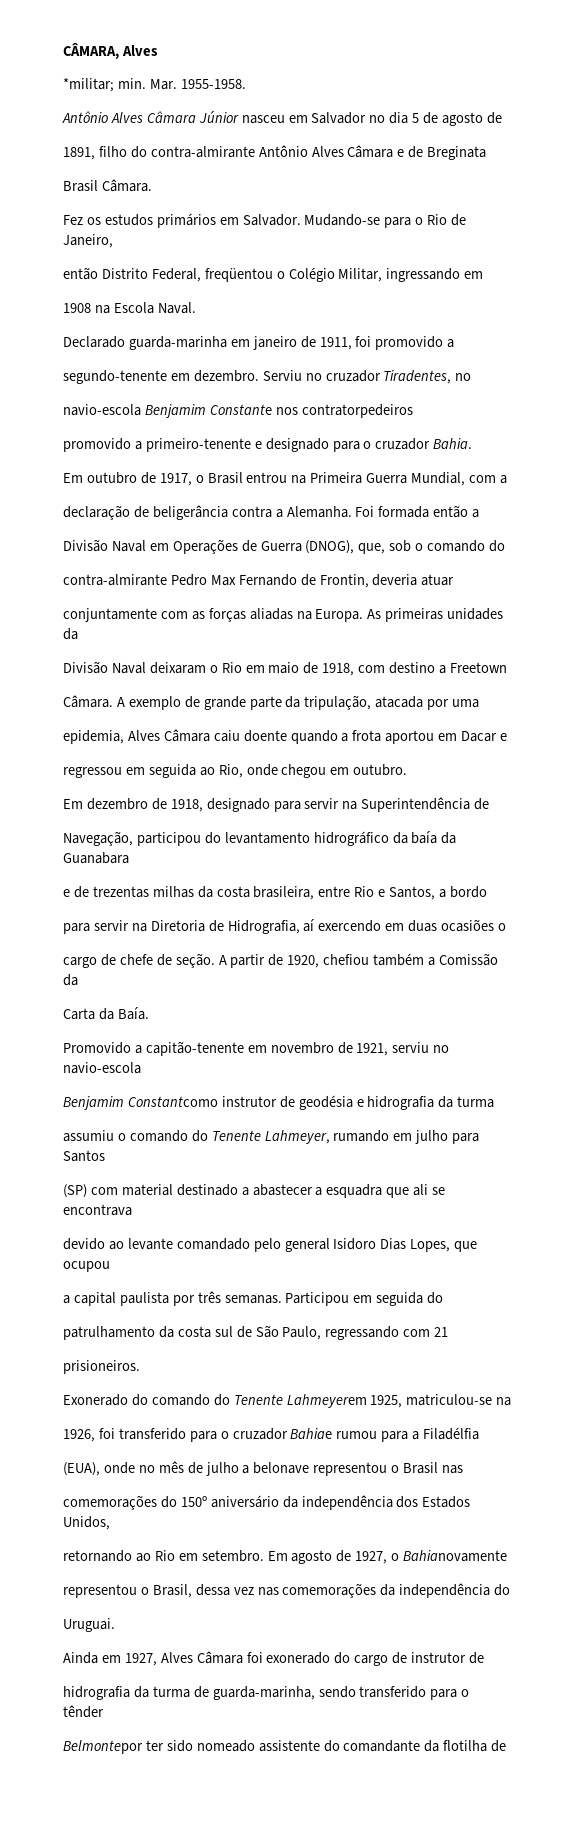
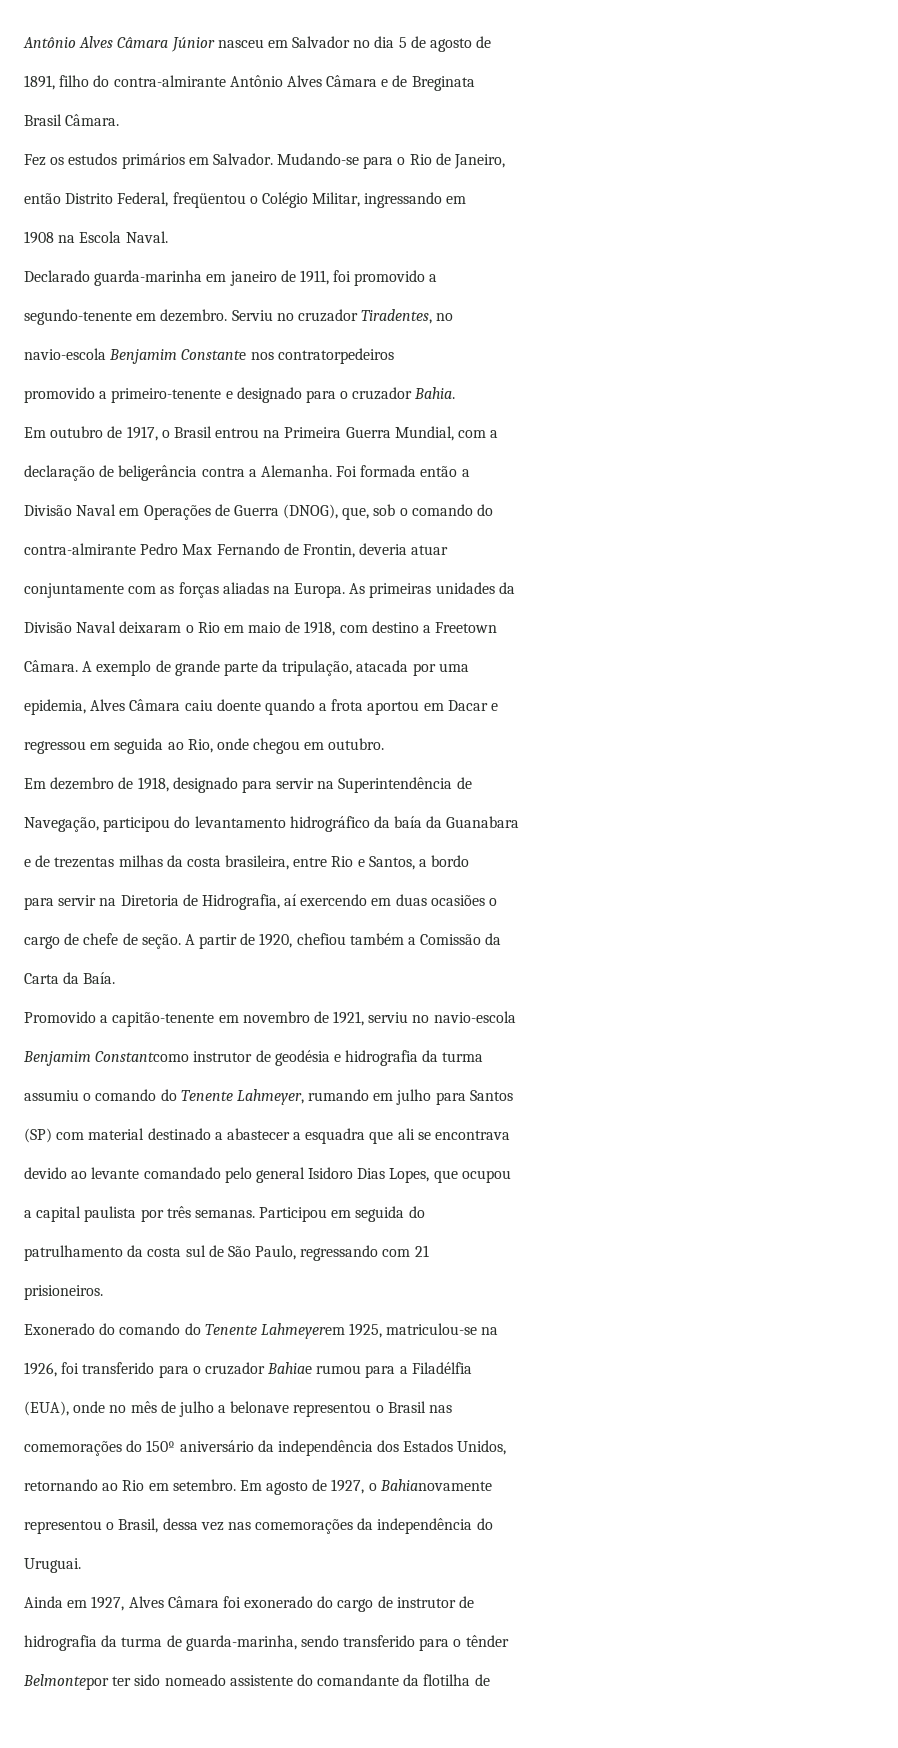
- CÂMARA, Alves
- *militar; min. Mar. 1955-1958.

